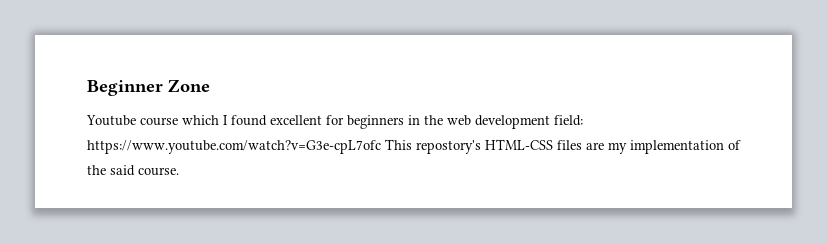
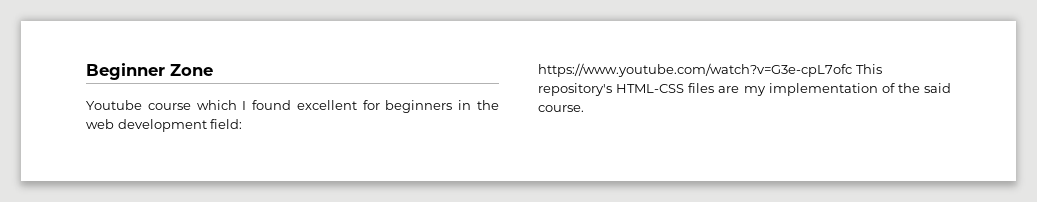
- Youtube course which I found excellent for beginners in the web development field: https://www.youtube.com/watch?v=G3e-cpL7ofc This repostory's HTML-CSS files are my implementation of the said course.
+ Youtube course which I found excellent for beginners in the web development field: https://www.youtube.com/watch?v=G3e-cpL7ofc This repository's HTML-CSS files are my implementation of the said course.

